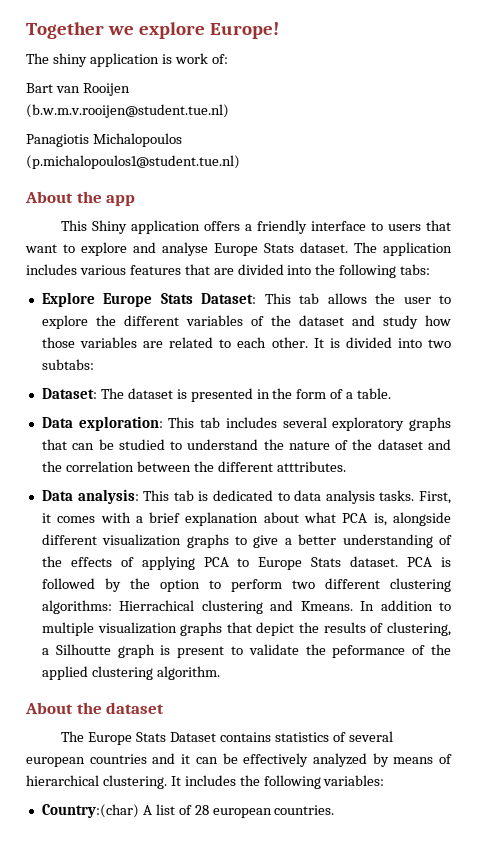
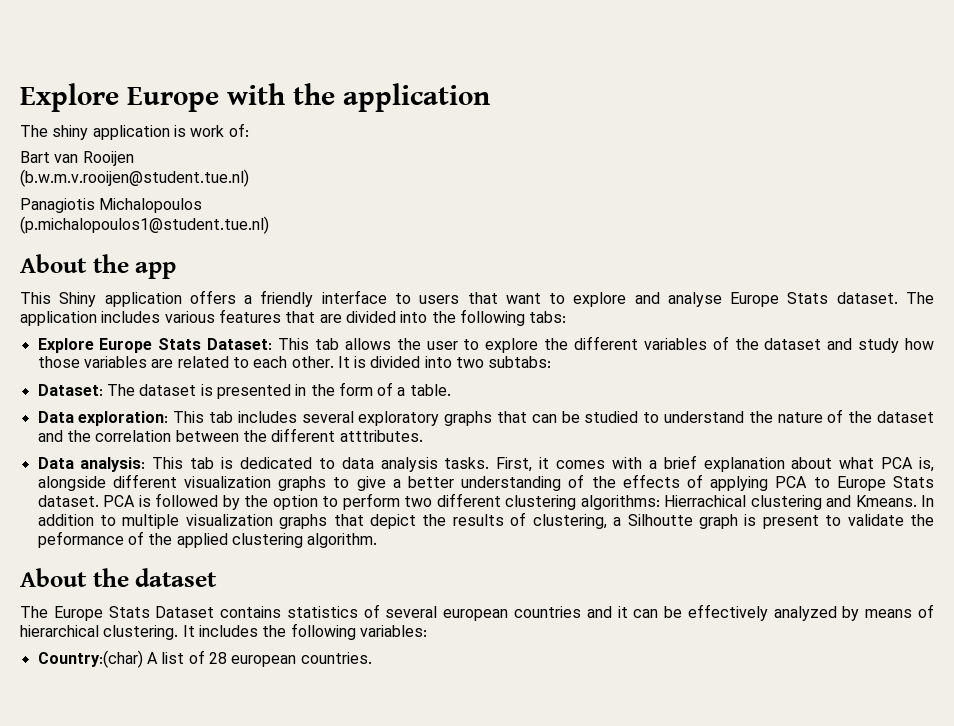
- Together we explore Europe!
+ Explore Europe with the application

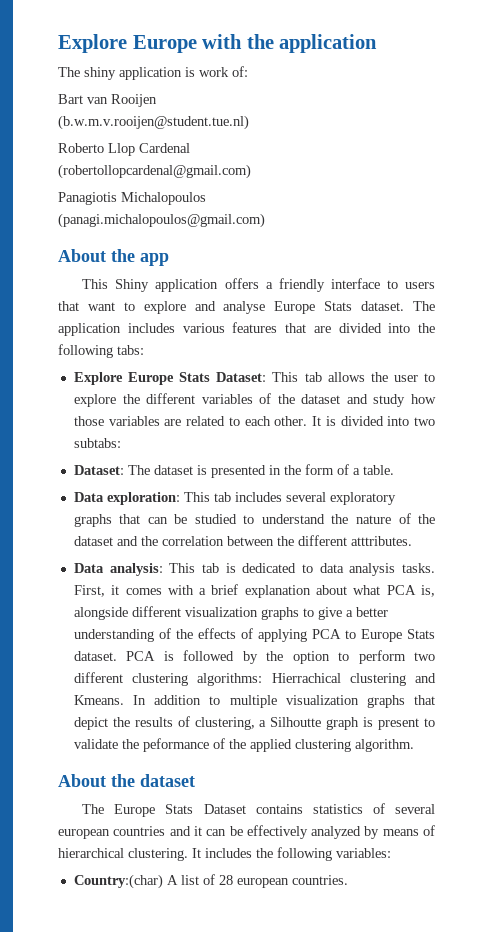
+ Roberto Llop Cardenal
+ (robertollopcardenal@gmail.com)
- (p.michalopoulos1@student.tue.nl)
+ (panagi.michalopoulos@gmail.com)

